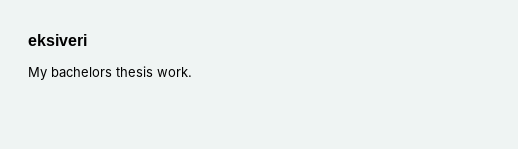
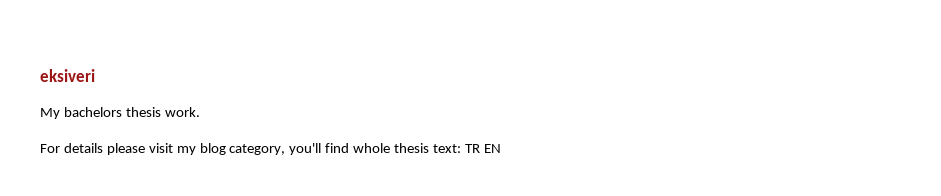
+ For details please visit my blog category, you'll find whole thesis text: TR EN

